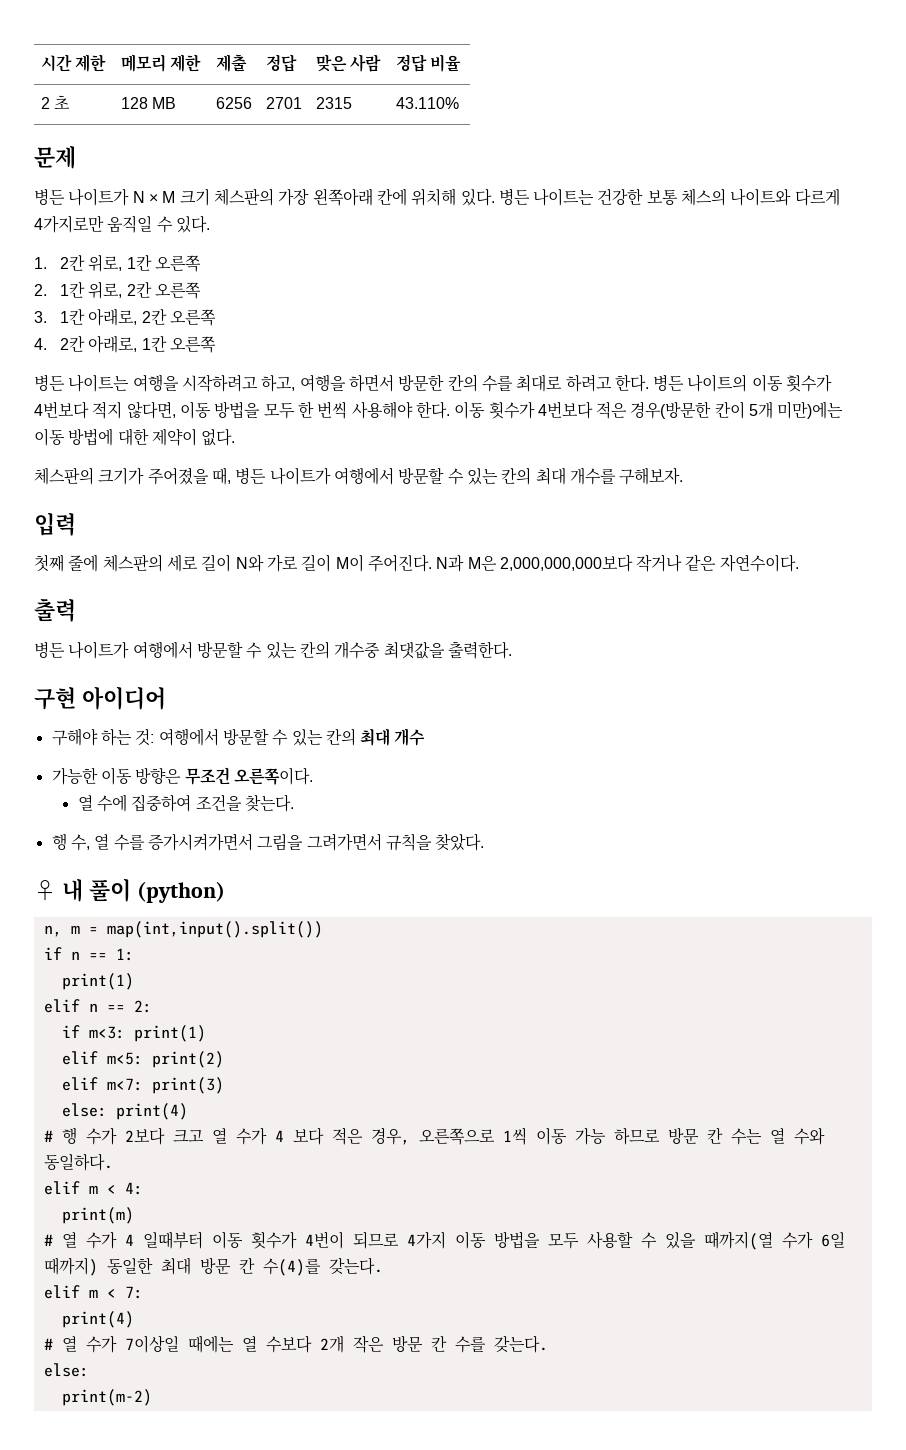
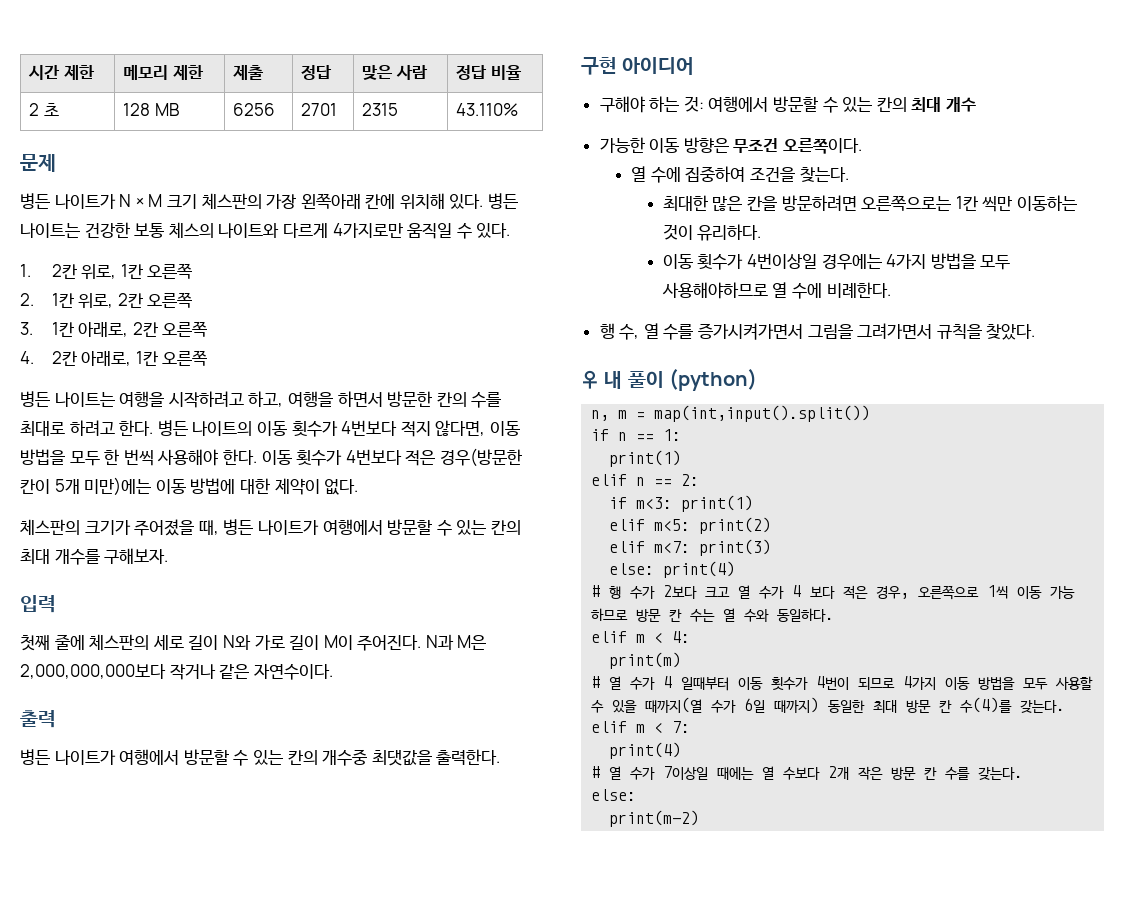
+ 최대한 많은 칸을 방문하려면 오른쪽으로는 1칸 씩만 이동하는 것이 유리하다.
+ 이동 횟수가 4번이상일 경우에는 4가지 방법을 모두 사용해야하므로 열 수에 비례한다.

